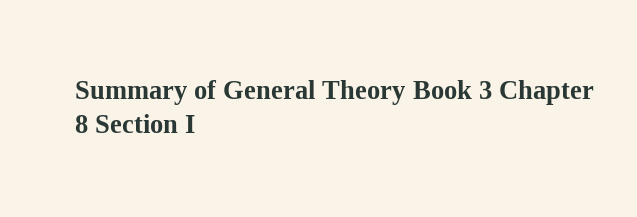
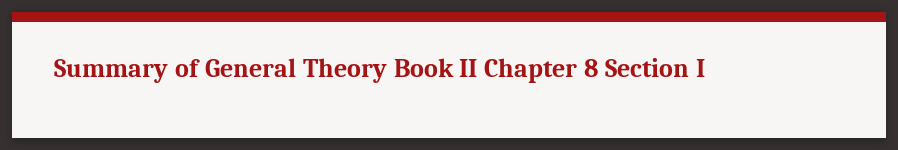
- Summary of General Theory Book 3 Chapter 8 Section I
+ Summary of General Theory Book II Chapter 8 Section I

